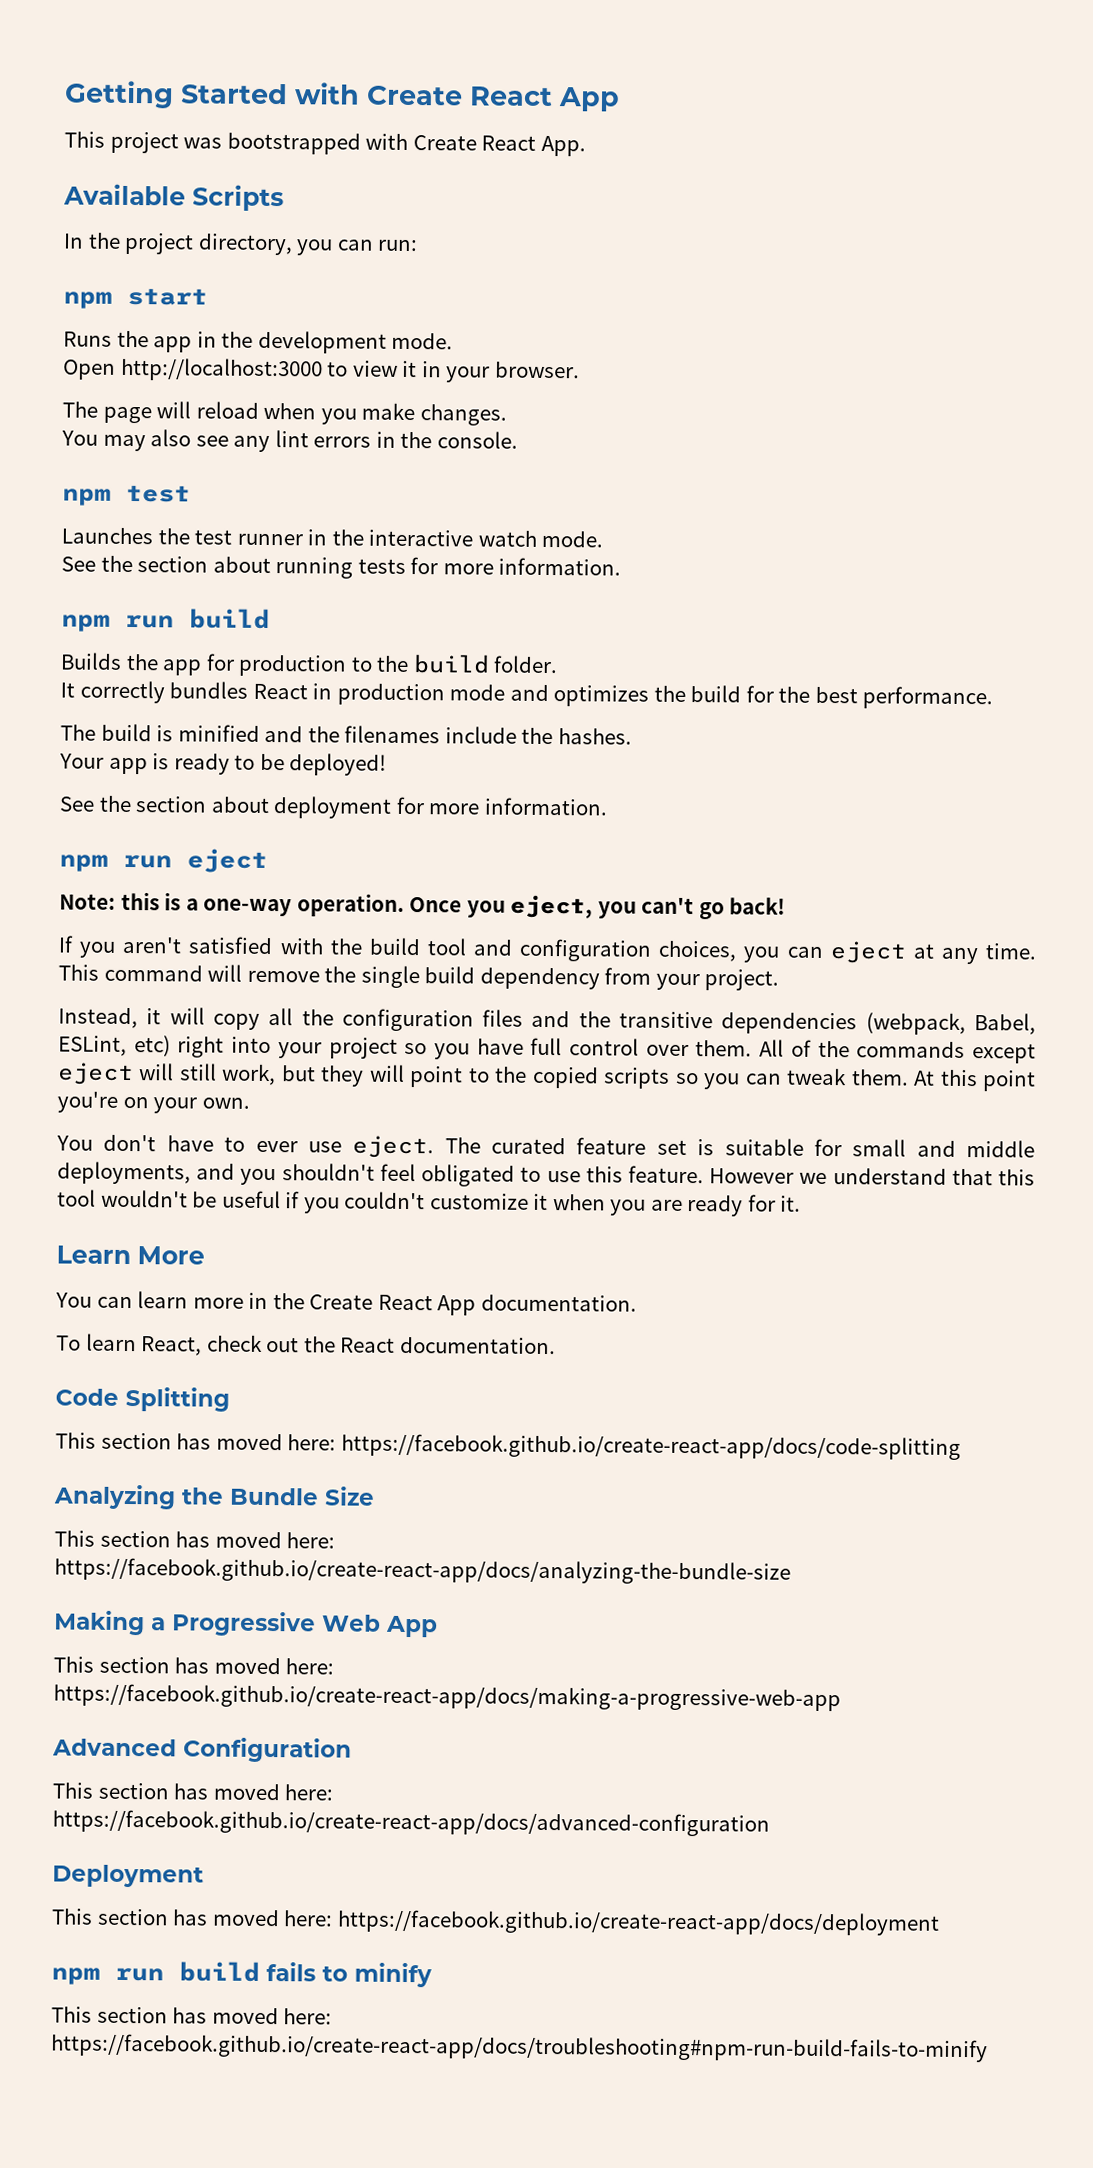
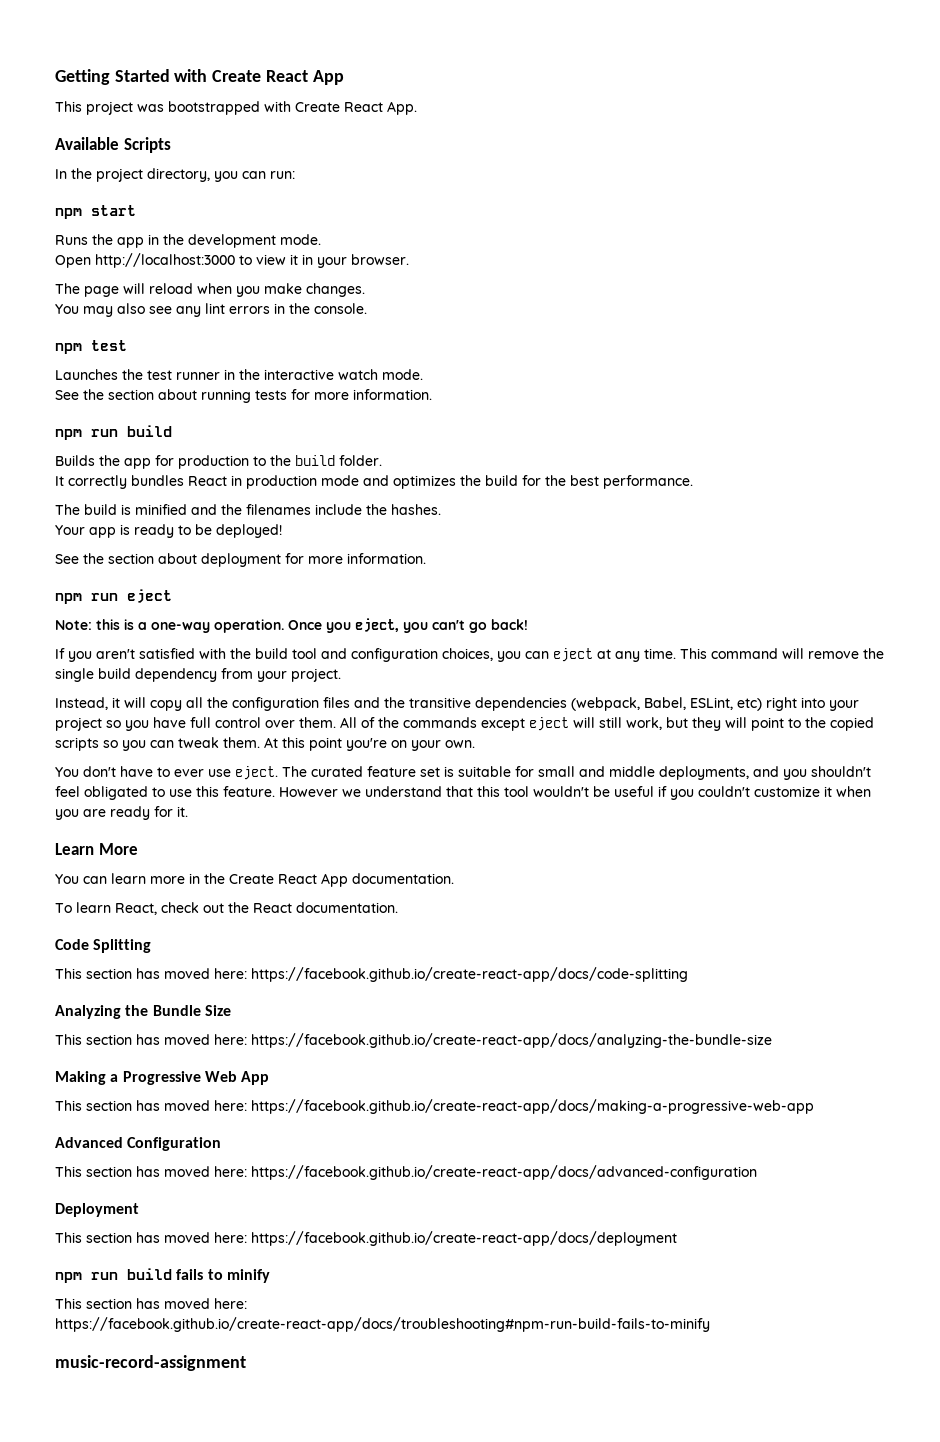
+ music-record-assignment

